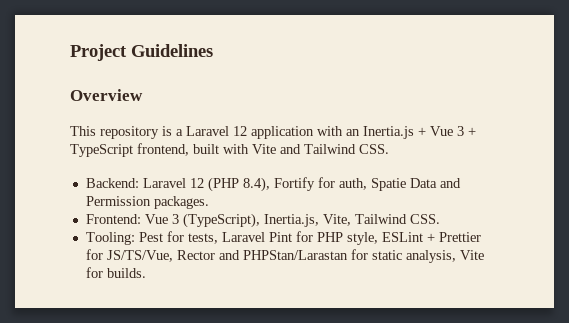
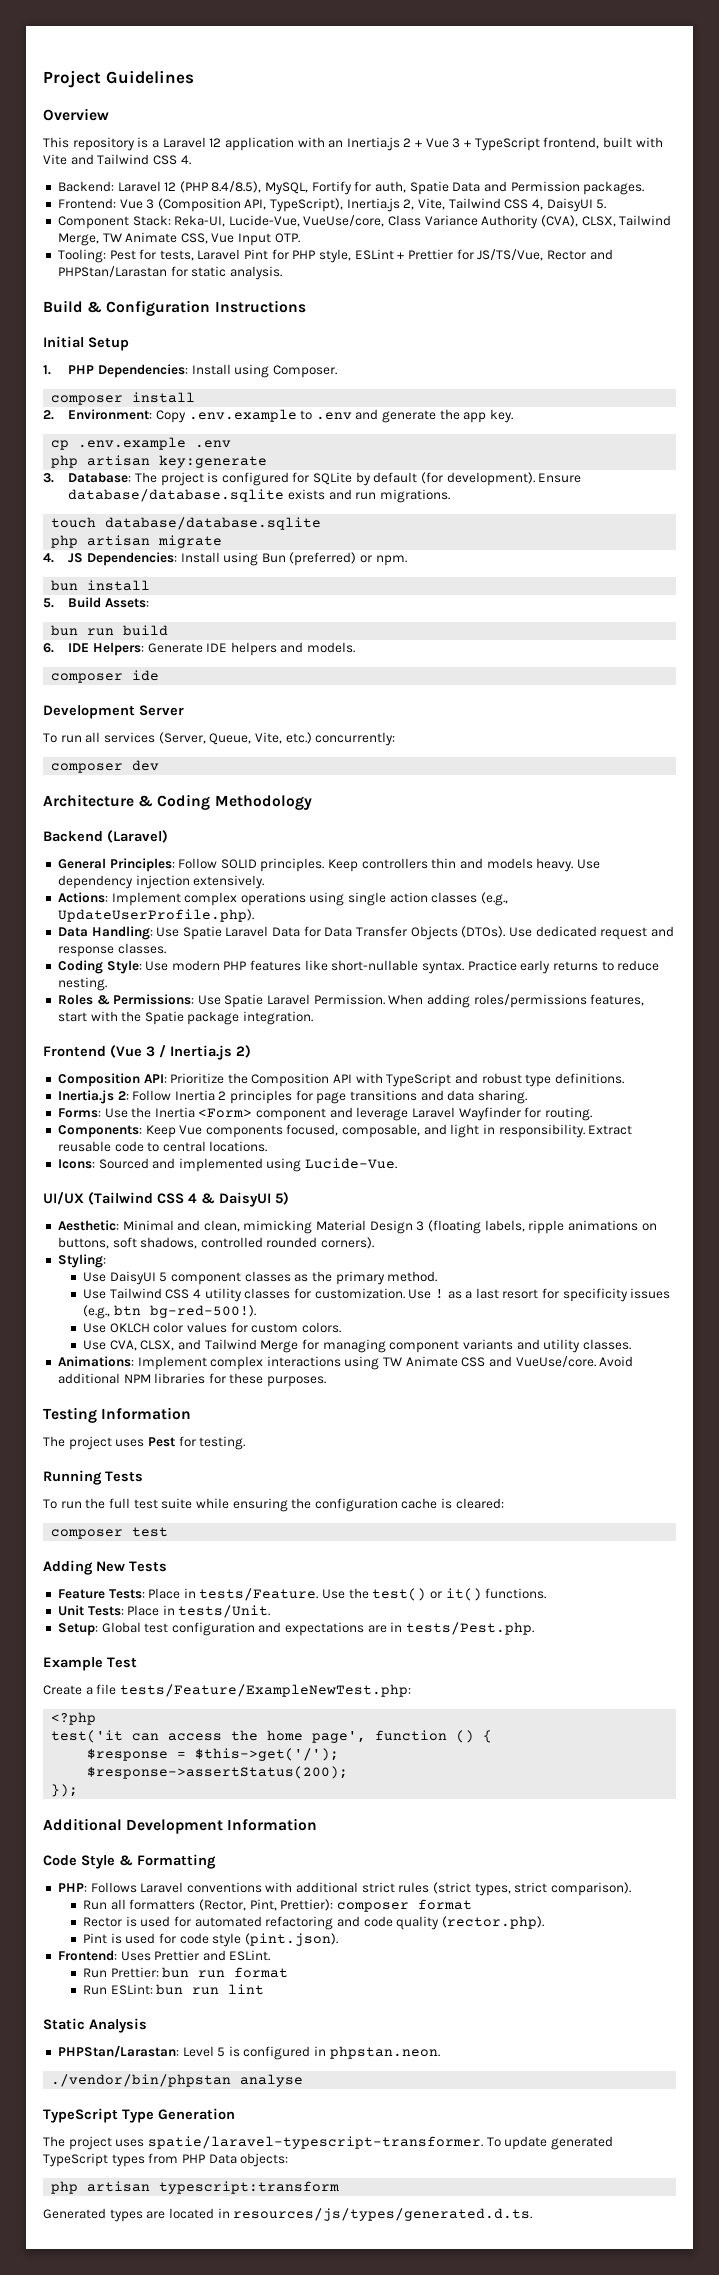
- This repository is a Laravel 12 application with an Inertia.js + Vue 3 + TypeScript frontend, built with Vite and Tailwind CSS.
+ This repository is a Laravel 12 application with an Inertia.js 2 + Vue 3 + TypeScript frontend, built with Vite and Tailwind CSS 4.
- Backend: Laravel 12 (PHP 8.4), Fortify for auth, Spatie Data and Permission packages.
+ Backend: Laravel 12 (PHP 8.4/8.5), MySQL, Fortify for auth, Spatie Data and Permission packages.
- Frontend: Vue 3 (TypeScript), Inertia.js, Vite, Tailwind CSS.
+ Frontend: Vue 3 (Composition API, TypeScript), Inertia.js 2, Vite, Tailwind CSS 4, DaisyUI 5.
+ Component Stack: Reka-UI, Lucide-Vue, VueUse/core, Class Variance Authority (CVA), CLSX, Tailwind Merge, TW Animate CSS, Vue Input OTP.
- Tooling: Pest for tests, Laravel Pint for PHP style, ESLint + Prettier for JS/TS/Vue, Rector and PHPStan/Larastan for static analysis, Vite for builds.
+ Tooling: Pest for tests, Laravel Pint for PHP style, ESLint + Prettier for JS/TS/Vue, Rector and PHPStan/Larastan for static analysis.
+ Build & Configuration Instructions
+ Initial Setup
+ 1. PHP Dependencies: Install using Composer.
+ composer install
+ 2. Environment: Copy .env.example to .env and generate the app key.
+ cp .env.example .env
+ php artisan key:generate
+ 3. Database: The project is configured for SQLite by default (for development). Ensure database/database.sqlite exists and run migrations.
+ touch database/database.sqlite
+ php artisan migrate
+ 4. JS Dependencies: Install using Bun (preferred) or npm.
+ bun install
+ 5. Build Assets:
+ bun run build
+ 6. IDE Helpers: Generate IDE helpers and models.
+ composer ide
+ Development Server
+ To run all services (Server, Queue, Vite, etc.) concurrently:
+ composer dev
+ Architecture & Coding Methodology
+ Backend (Laravel)
+ General Principles: Follow SOLID principles. Keep controllers thin and models heavy. Use dependency injection extensively.
+ Actions: Implement complex operations using single action classes (e.g., UpdateUserProfile.php).
+ Data Handling: Use Spatie Laravel Data for Data Transfer Objects (DTOs). Use dedicated request and response classes.
+ Coding Style: Use modern PHP features like short-nullable syntax. Practice early returns to reduce nesting.
+ Roles & Permissions: Use Spatie Laravel Permission. When adding roles/permissions features, start with the Spatie package integration.
+ Frontend (Vue 3 / Inertia.js 2)
+ Composition API: Prioritize the Composition API with TypeScript and robust type definitions.
+ Inertia.js 2: Follow Inertia 2 principles for page transitions and data sharing.
+ Forms: Use the Inertia <Form> component and leverage Laravel Wayfinder for routing.
+ Components: Keep Vue components focused, composable, and light in responsibility. Extract reusable code to central locations.
+ Icons: Sourced and implemented using Lucide-Vue.
+ UI/UX (Tailwind CSS 4 & DaisyUI 5)
+ Aesthetic: Minimal and clean, mimicking Material Design 3 (floating labels, ripple animations on buttons, soft shadows, controlled rounded corners).
+ Styling:
+ Use DaisyUI 5 component classes as the primary method.
+ Use Tailwind CSS 4 utility classes for customization. Use ! as a last resort for specificity issues (e.g., btn bg-red-500!).
+ Use OKLCH color values for custom colors.
+ Use CVA, CLSX, and Tailwind Merge for managing component variants and utility classes.
+ Animations: Implement complex interactions using TW Animate CSS and VueUse/core. Avoid additional NPM libraries for these purposes.
+ Testing Information
+ The project uses Pest for testing.
+ Running Tests
+ To run the full test suite while ensuring the configuration cache is cleared:
+ composer test
+ Adding New Tests
+ Feature Tests: Place in tests/Feature. Use the test() or it() functions.
+ Unit Tests: Place in tests/Unit.
+ Setup: Global test configuration and expectations are in tests/Pest.php.
+ Example Test
+ Create a file tests/Feature/ExampleNewTest.php:
+ <?php
+ test('it can access the home page', function () {
+ $response = $this->get('/');
+ $response->assertStatus(200);
+ });
+ Additional Development Information
+ Code Style & Formatting
+ PHP: Follows Laravel conventions with additional strict rules (strict types, strict comparison).
+ Run all formatters (Rector, Pint, Prettier): composer format
+ Rector is used for automated refactoring and code quality (rector.php).
+ Pint is used for code style (pint.json).
+ Frontend: Uses Prettier and ESLint.
+ Run Prettier: bun run format
+ Run ESLint: bun run lint
+ Static Analysis
+ PHPStan/Larastan: Level 5 is configured in phpstan.neon.
+ ./vendor/bin/phpstan analyse
+ TypeScript Type Generation
+ The project uses spatie/laravel-typescript-transformer. To update generated TypeScript types from PHP Data objects:
+ php artisan typescript:transform
+ Generated types are located in resources/js/types/generated.d.ts.

